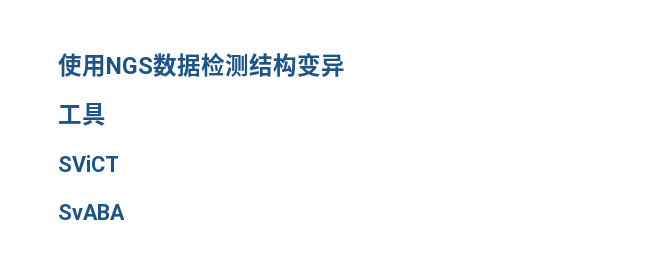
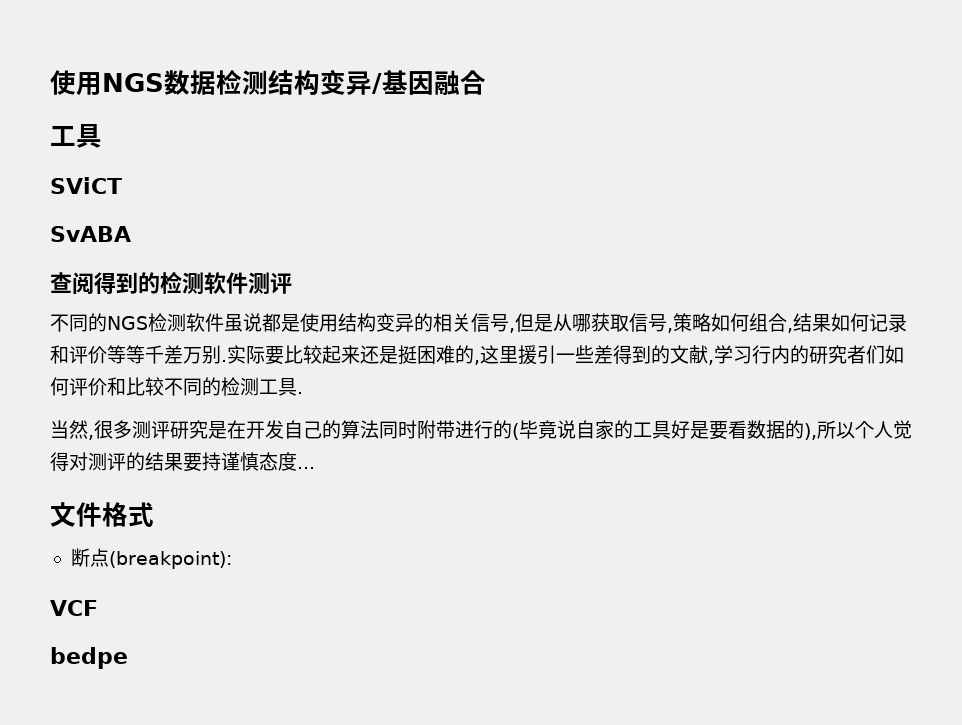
- 使用NGS数据检测结构变异
+ 使用NGS数据检测结构变异/基因融合
+ 查阅得到的检测软件测评
+ 不同的NGS检测软件虽说都是使用结构变异的相关信号,但是从哪获取信号,策略如何组合,结果如何记录和评价等等千差万别.实际要比较起来还是挺困难的,这里援引一些差得到的文献,学习行内的研究者们如何评价和比较不同的检测工具.
+ 当然,很多测评研究是在开发自己的算法同时附带进行的(毕竟说自家的工具好是要看数据的),所以个人觉得对测评的结果要持谨慎态度...
+ 文件格式
+ 断点(breakpoint):
+ VCF
+ bedpe

